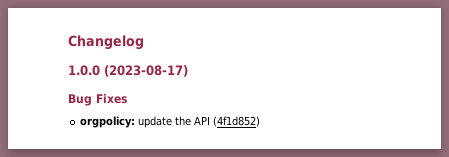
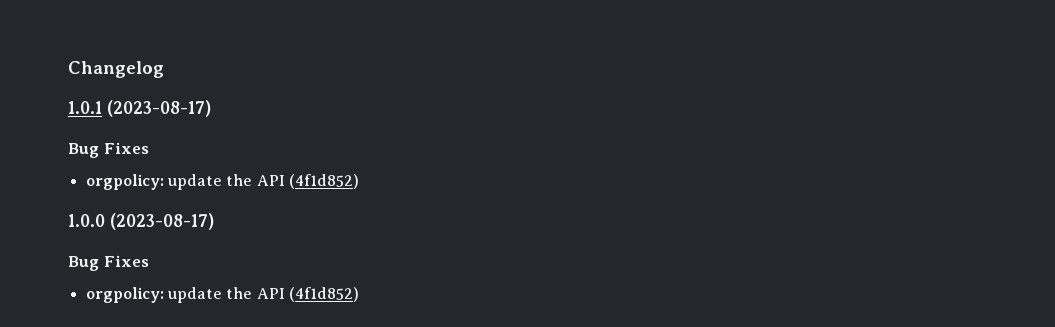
+ 1.0.1 (2023-08-17)
+ Bug Fixes
+ orgpolicy: update the API (4f1d852)

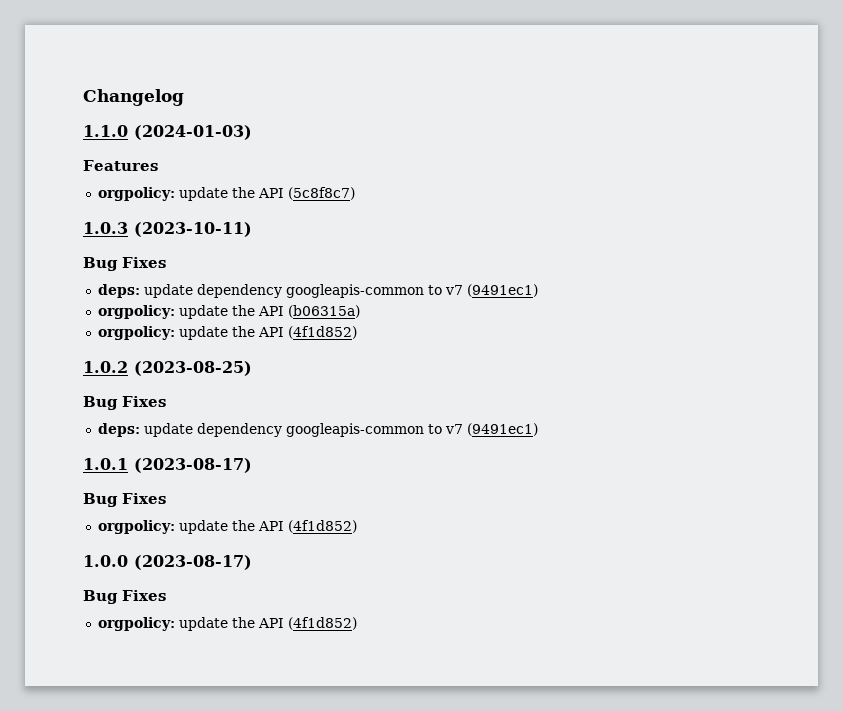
+ 1.1.0 (2024-01-03)
+ Features
+ orgpolicy: update the API (5c8f8c7)
+ 1.0.3 (2023-10-11)
+ Bug Fixes
+ deps: update dependency googleapis-common to v7 (9491ec1)
+ orgpolicy: update the API (b06315a)
+ orgpolicy: update the API (4f1d852)
+ 1.0.2 (2023-08-25)
+ Bug Fixes
+ deps: update dependency googleapis-common to v7 (9491ec1)

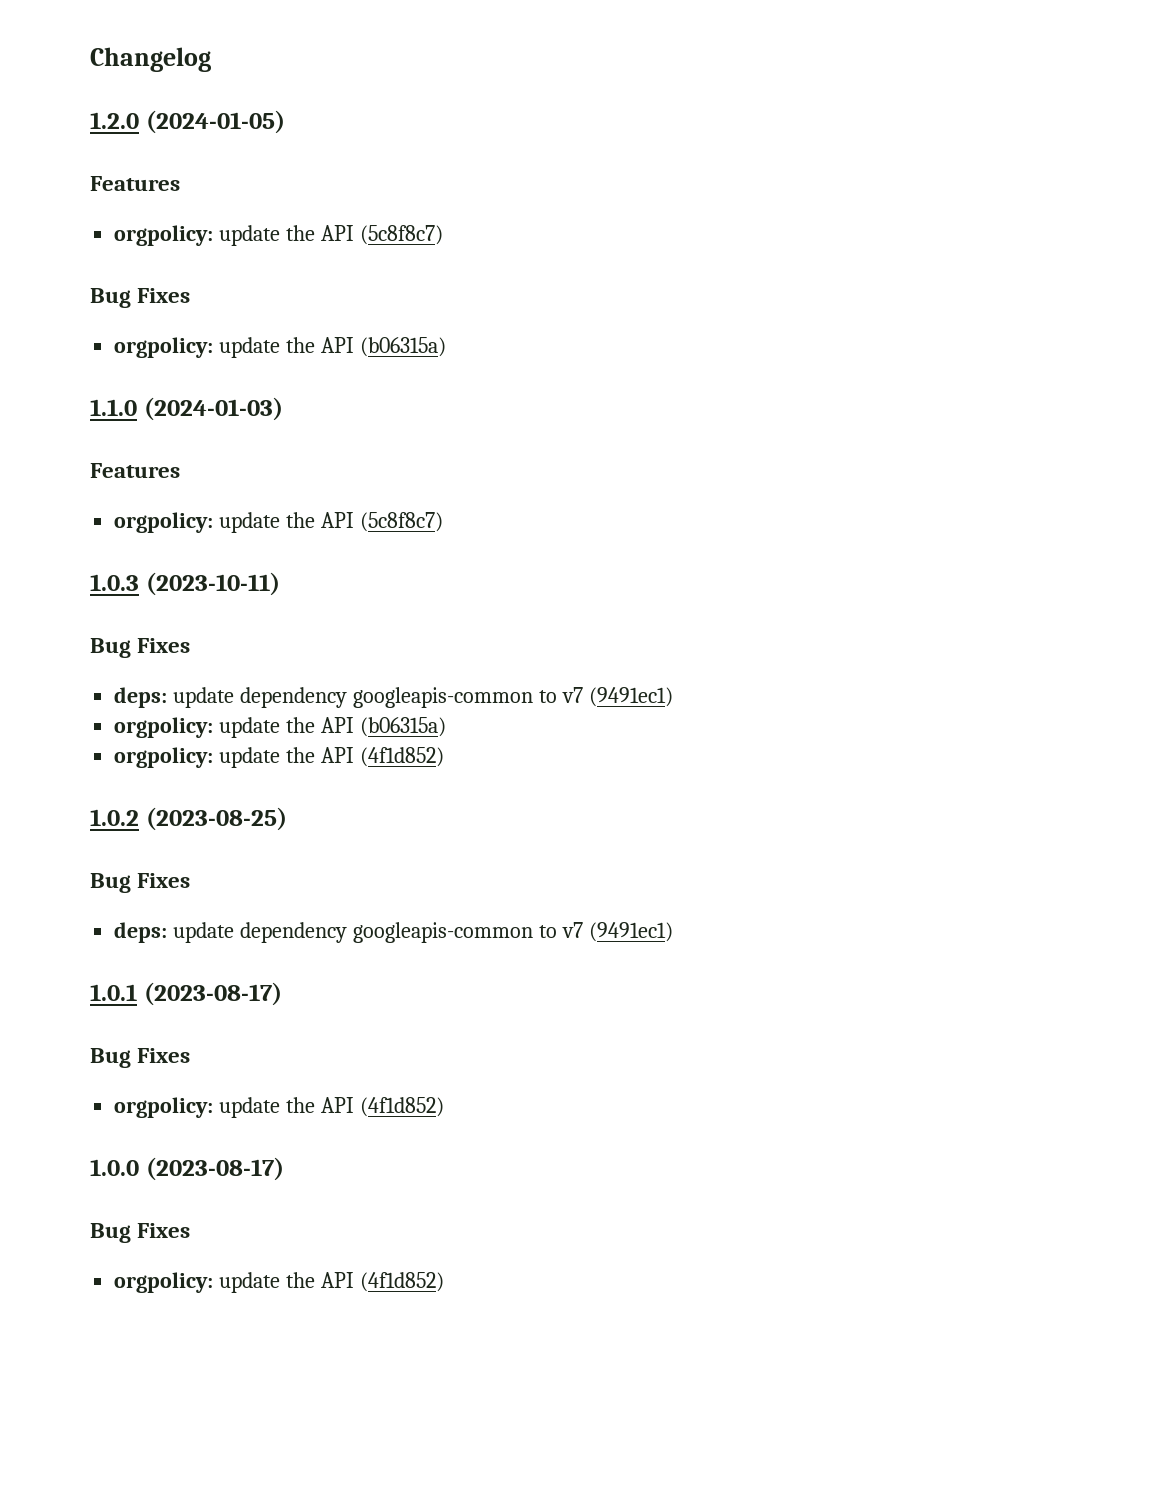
+ 1.2.0 (2024-01-05)
+ Features
+ orgpolicy: update the API (5c8f8c7)
+ Bug Fixes
+ orgpolicy: update the API (b06315a)

